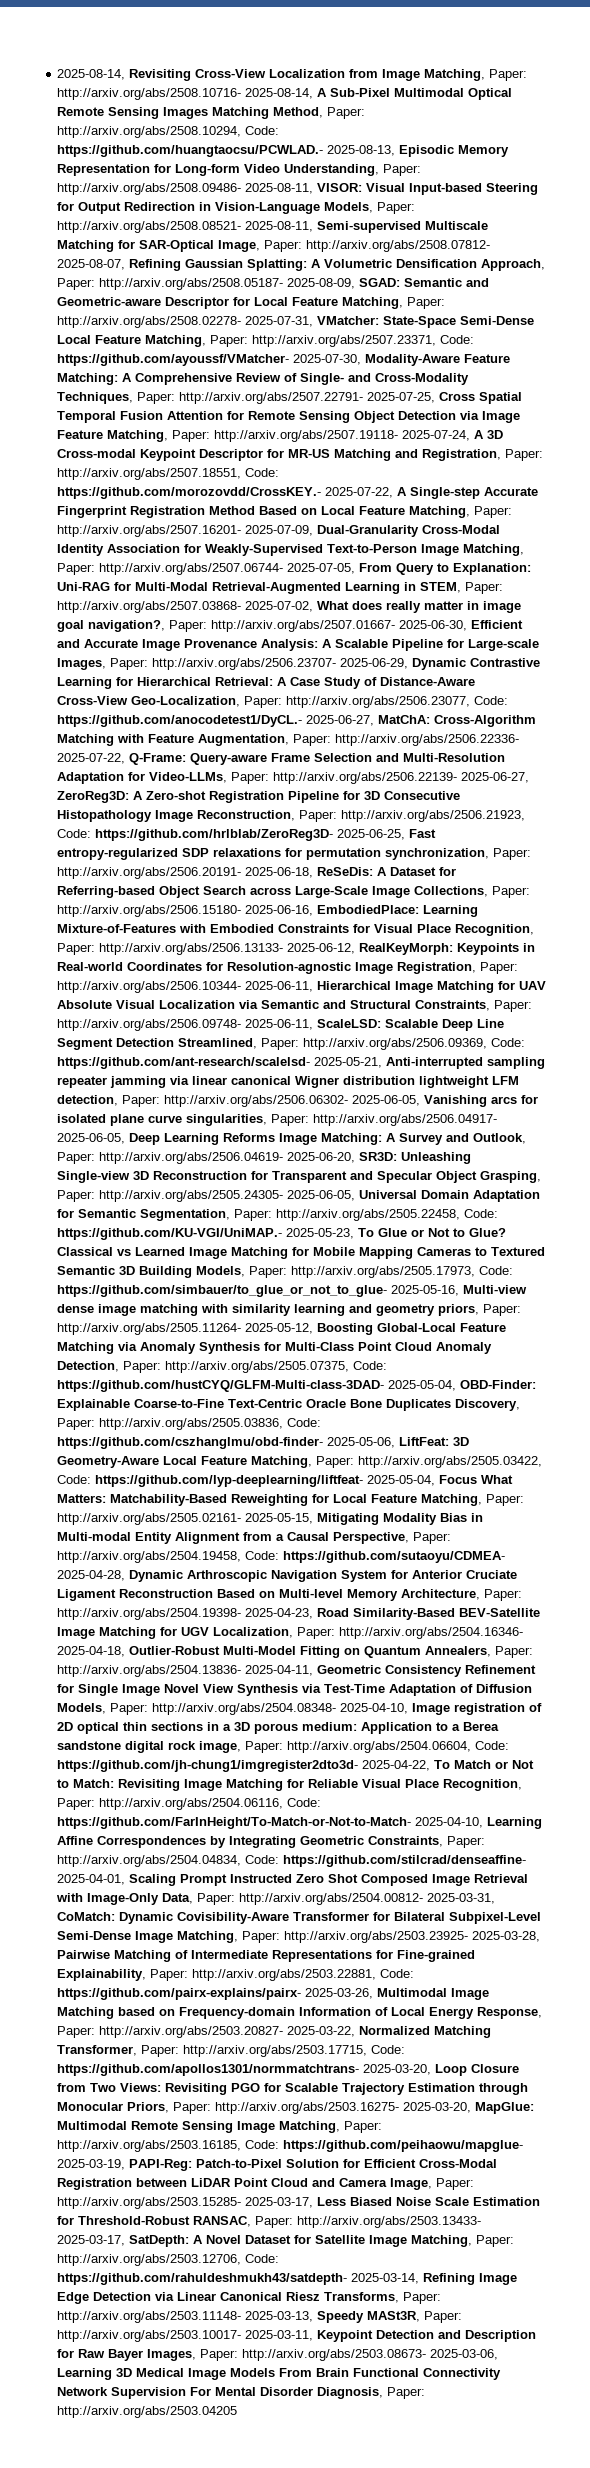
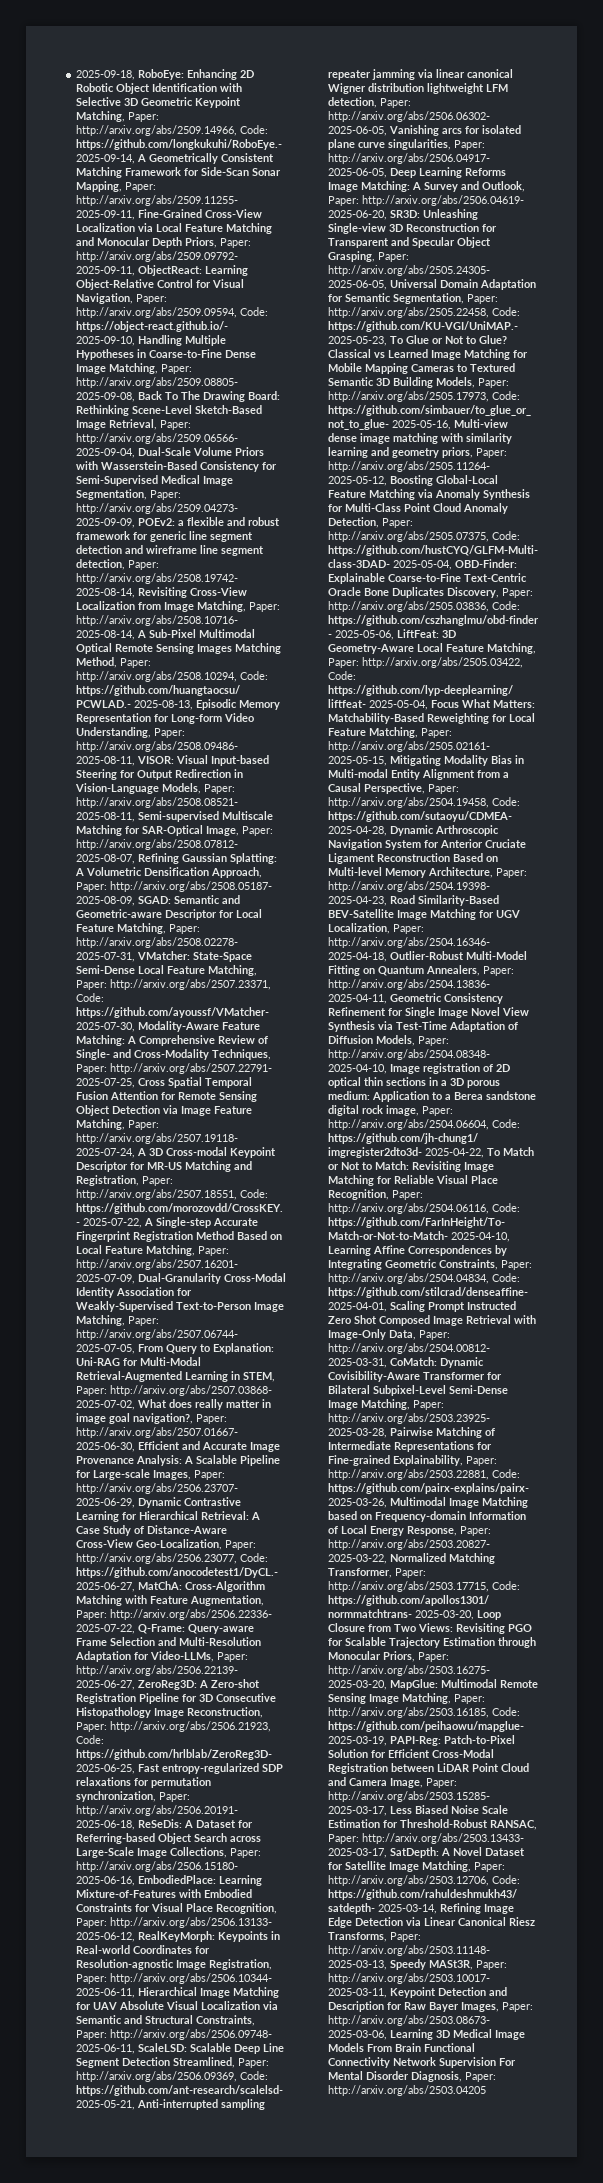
- 2025-08-14, Revisiting Cross-View Localization from Image Matching, Paper:
+ 2025-09-18, RoboEye: Enhancing 2D Robotic Object Identification with Selective 3D Geometric Keypoint Matching, Paper: http://arxiv.org/abs/2509.14966, Code: https://github.com/longkukuhi/RoboEye.- 2025-09-14, A Geometrically Consistent Matching Framework for Side-Scan Sonar Mapping, Paper: http://arxiv.org/abs/2509.11255- 2025-09-11, Fine-Grained Cross-View Localization via Local Feature Matching and Monocular Depth Priors, Paper: http://arxiv.org/abs/2509.09792- 2025-09-11, ObjectReact: Learning Object-Relative Control for Visual Navigation, Paper: http://arxiv.org/abs/2509.09594, Code: https://object-react.github.io/- 2025-09-10, Handling Multiple Hypotheses in Coarse-to-Fine Dense Image Matching, Paper: http://arxiv.org/abs/2509.08805- 2025-09-08, Back To The Drawing Board: Rethinking Scene-Level Sketch-Based Image Retrieval, Paper: http://arxiv.org/abs/2509.06566- 2025-09-04, Dual-Scale Volume Priors with Wasserstein-Based Consistency for Semi-Supervised Medical Image Segmentation, Paper: http://arxiv.org/abs/2509.04273- 2025-09-09, POEv2: a flexible and robust framework for generic line segment detection and wireframe line segment detection, Paper: http://arxiv.org/abs/2508.19742- 2025-08-14, Revisiting Cross-View Localization from Image Matching, Paper:

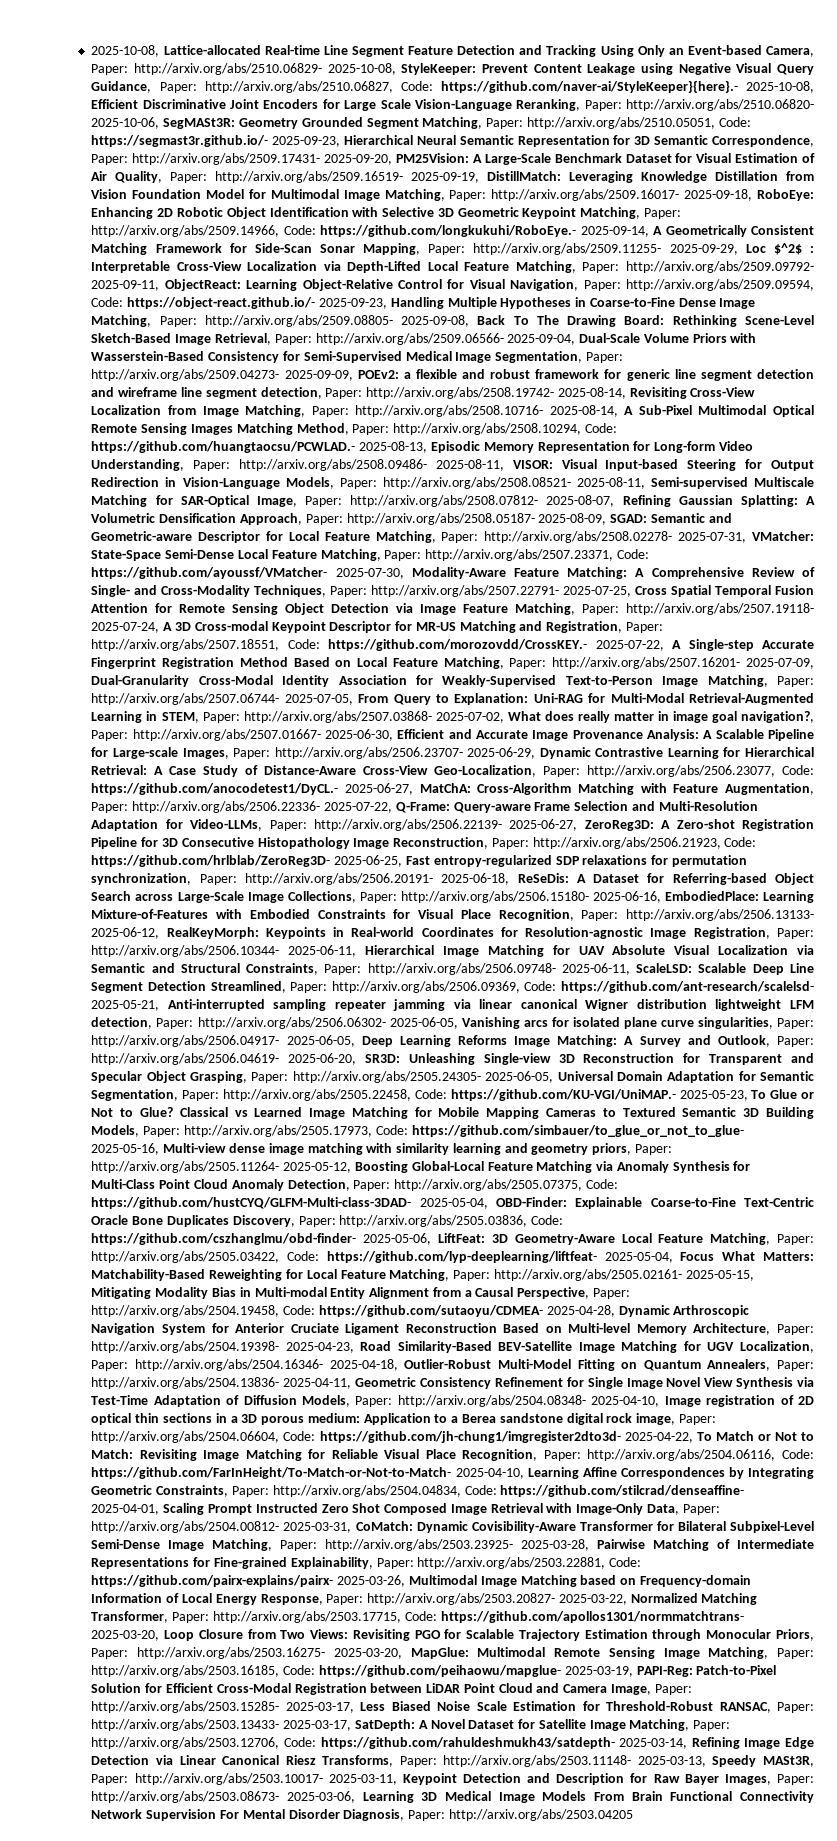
- 2025-09-18, RoboEye:
+ 2025-10-08, Lattice-allocated Real-time Line Segment Feature Detection and Tracking Using Only an Event-based Camera, Paper: http://arxiv.org/abs/2510.06829- 2025-10-08, StyleKeeper: Prevent Content Leakage using Negative Visual Query Guidance, Paper: http://arxiv.org/abs/2510.06827, Code: https://github.com/naver-ai/StyleKeeper}{here}.- 2025-10-08, Efficient Discriminative Joint Encoders for Large Scale Vision-Language Reranking, Paper: http://arxiv.org/abs/2510.06820- 2025-10-06, SegMASt3R: Geometry Grounded Segment Matching, Paper: http://arxiv.org/abs/2510.05051, Code: https://segmast3r.github.io/- 2025-09-23, Hierarchical Neural Semantic Representation for 3D Semantic Correspondence, Paper: http://arxiv.org/abs/2509.17431- 2025-09-20, PM25Vision: A Large-Scale Benchmark Dataset for Visual Estimation of Air Quality, Paper: http://arxiv.org/abs/2509.16519- 2025-09-19, DistillMatch: Leveraging Knowledge Distillation from Vision Foundation Model for Multimodal Image Matching, Paper: http://arxiv.org/abs/2509.16017- 2025-09-18, RoboEye:
- http://arxiv.org/abs/2509.11255- 2025-09-11, Fine-Grained Cross-View Localization via Local Feature Matching and Monocular Depth Priors, Paper:
+ http://arxiv.org/abs/2509.11255- 2025-09-29, Loc $^2$ : Interpretable Cross-View Localization via Depth-Lifted Local Feature Matching, Paper:
- https://object-react.github.io/- 2025-09-10, Handling Multiple Hypotheses in Coarse-to-Fine Dense Image Matching, Paper:
+ https://object-react.github.io/- 2025-09-23, Handling Multiple Hypotheses in Coarse-to-Fine Dense Image Matching, Paper:

